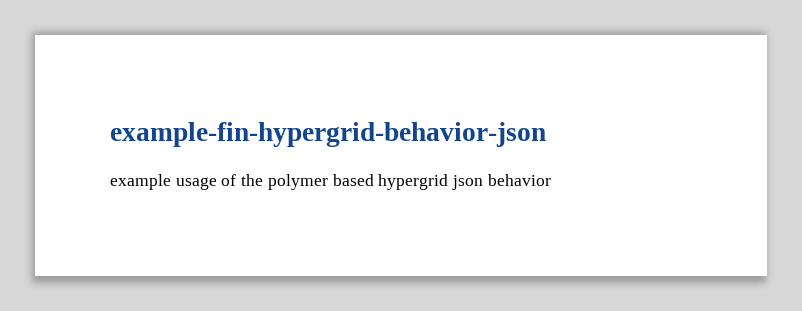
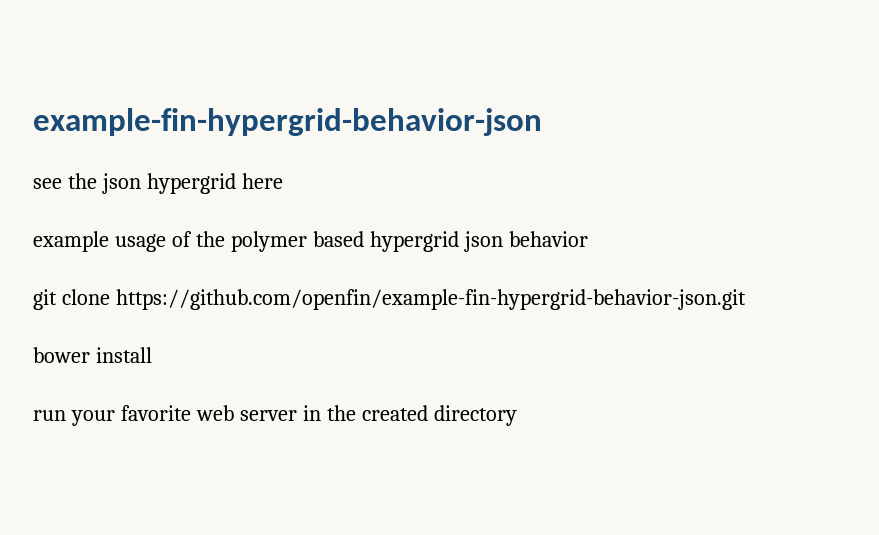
+ see the json hypergrid here
+ git clone https://github.com/openfin/example-fin-hypergrid-behavior-json.git
+ bower install
+ run your favorite web server in the created directory

